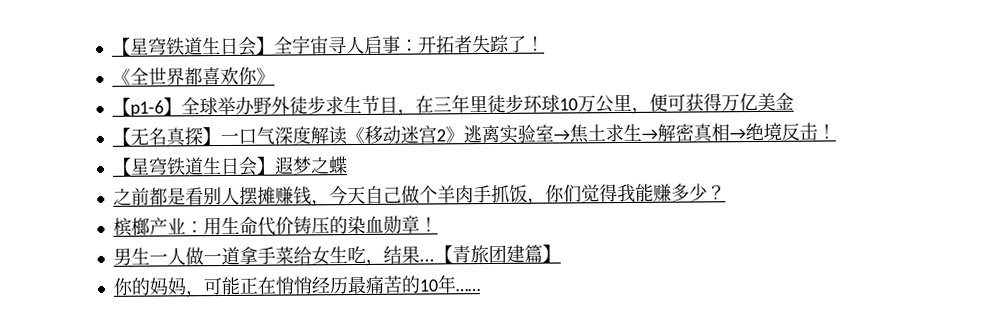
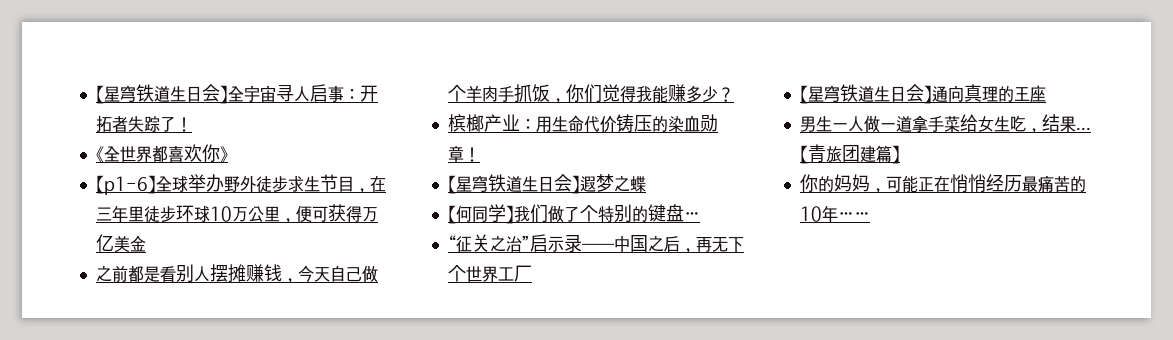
- 【无名真探】一口气深度解读《移动迷宫2》逃离实验室→焦土求生→解密真相→绝境反击！
- 【星穹铁道生日会】遐梦之蝶
+ 【星穹铁道生日会】遐梦之蝶
+ 【何同学】我们做了个特别的键盘…
+ “征关之治”启示录——中国之后，再无下个世界工厂
+ 【星穹铁道生日会】通向真理的王座

